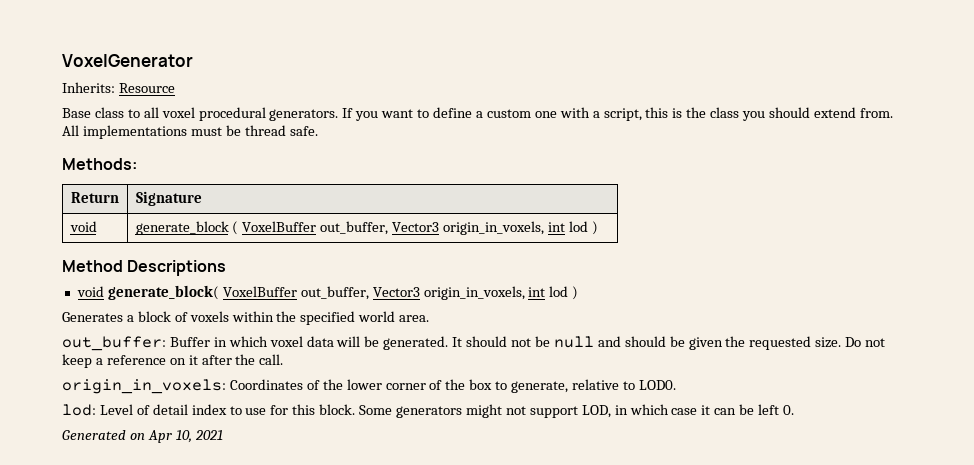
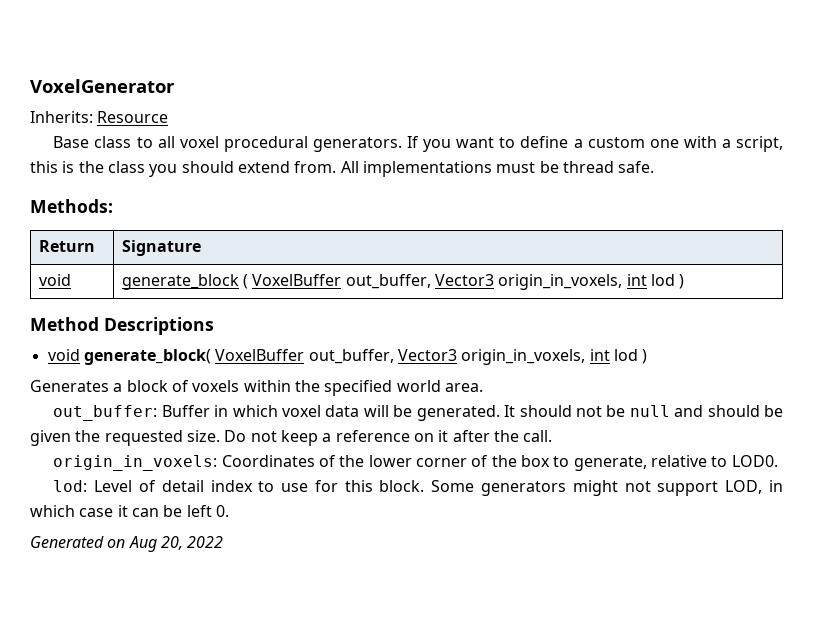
- Generated on Apr 10, 2021
+ Generated on Aug 20, 2022

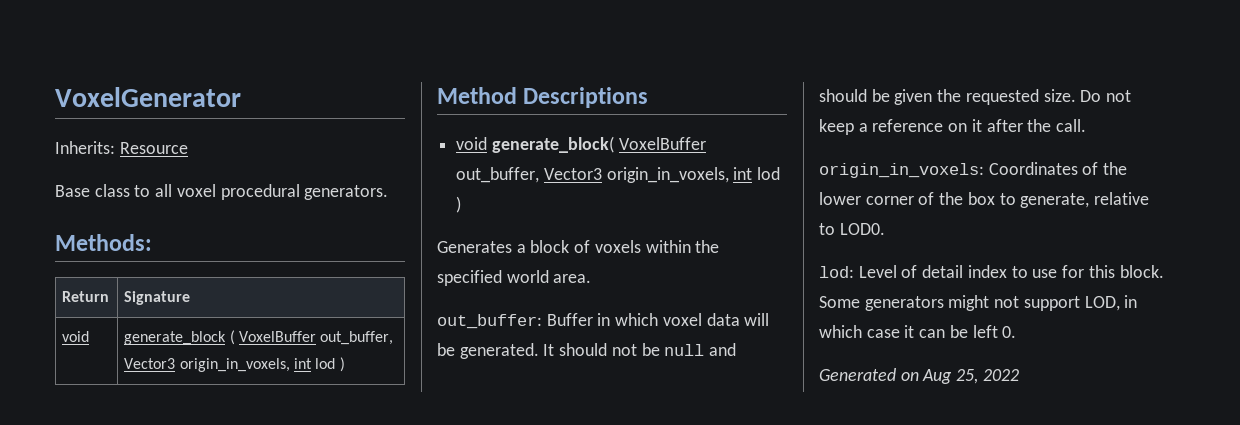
- If you want to define a custom one with a script, this is the class you should extend from. All implementations must be thread safe.
- Generated on Aug 20, 2022
+ Generated on Aug 25, 2022

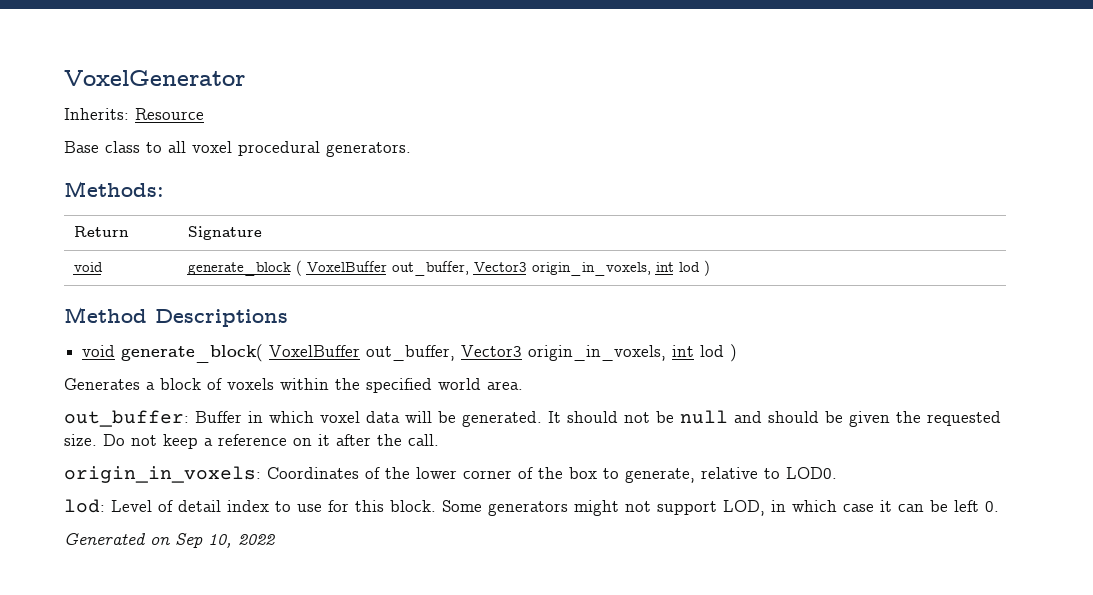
- Generated on Aug 25, 2022
+ Generated on Sep 10, 2022

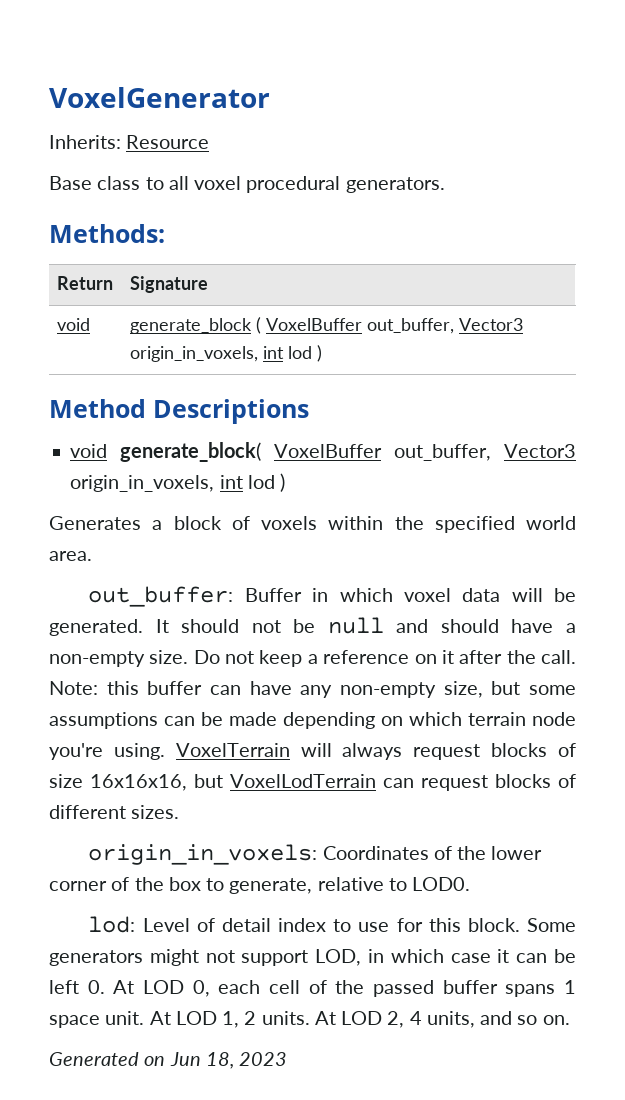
- It should not be null and should be given the requested size.
+ It should not be null and should have a non-empty size.
+ Note: this buffer can have any non-empty size, but some assumptions can be made depending on which terrain node you're using. VoxelTerrain will always request blocks of size 16x16x16, but VoxelLodTerrain can request blocks of different sizes.
- Some generators might not support LOD, in which case it can be left 0.
+ Some generators might not support LOD, in which case it can be left 0. At LOD 0, each cell of the passed buffer spans 1 space unit. At LOD 1, 2 units. At LOD 2, 4 units, and so on.
- Generated on Sep 10, 2022
+ Generated on Jun 18, 2023

